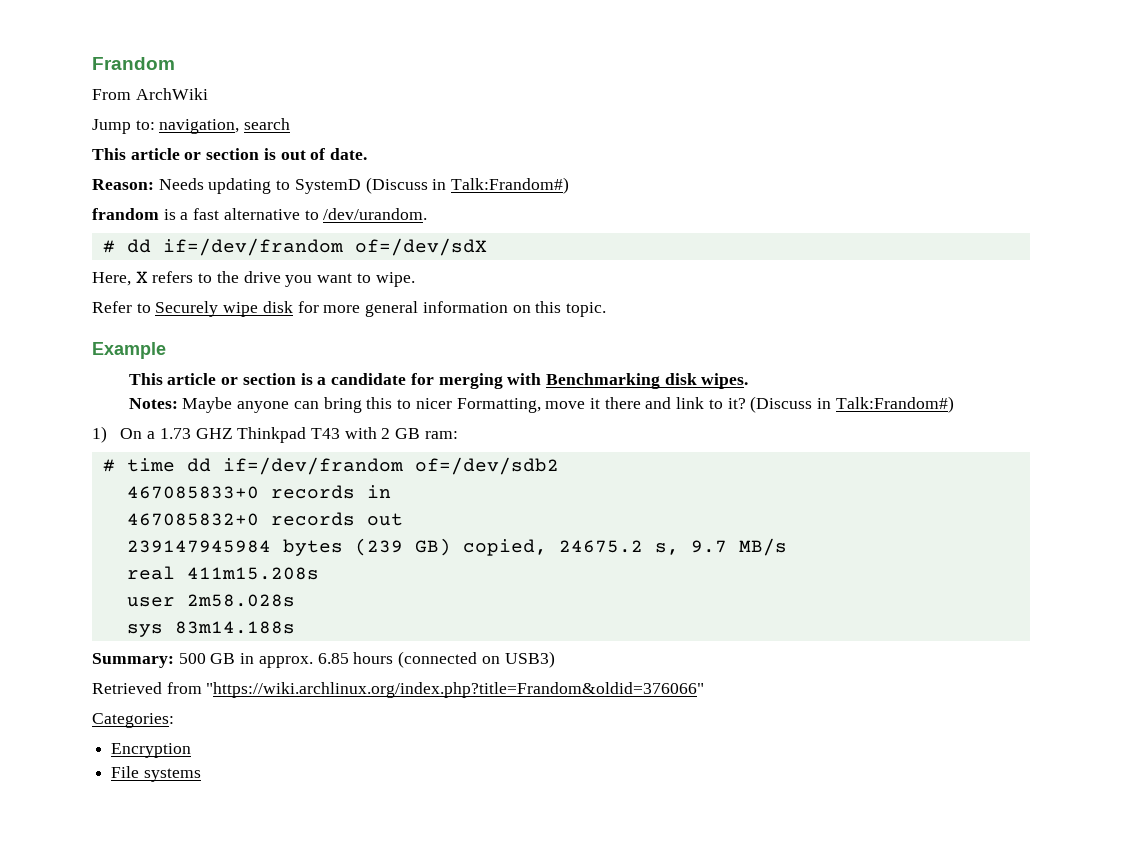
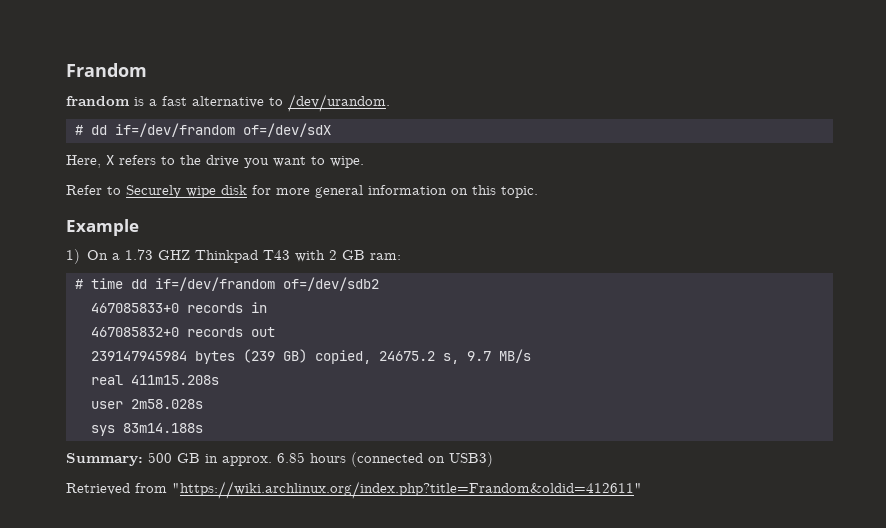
- From ArchWiki
- Jump to: navigation, search
- This article or section is out of date.
- Reason: Needs updating to SystemD (Discuss in Talk:Frandom#)
- This article or section is a candidate for merging with Benchmarking disk wipes.
- Notes: Maybe anyone can bring this to nicer Formatting, move it there and link to it? (Discuss in Talk:Frandom#)
- Retrieved from "https://wiki.archlinux.org/index.php?title=Frandom&oldid=376066"
- Categories:
- Encryption
- File systems
+ Retrieved from "https://wiki.archlinux.org/index.php?title=Frandom&oldid=412611"

